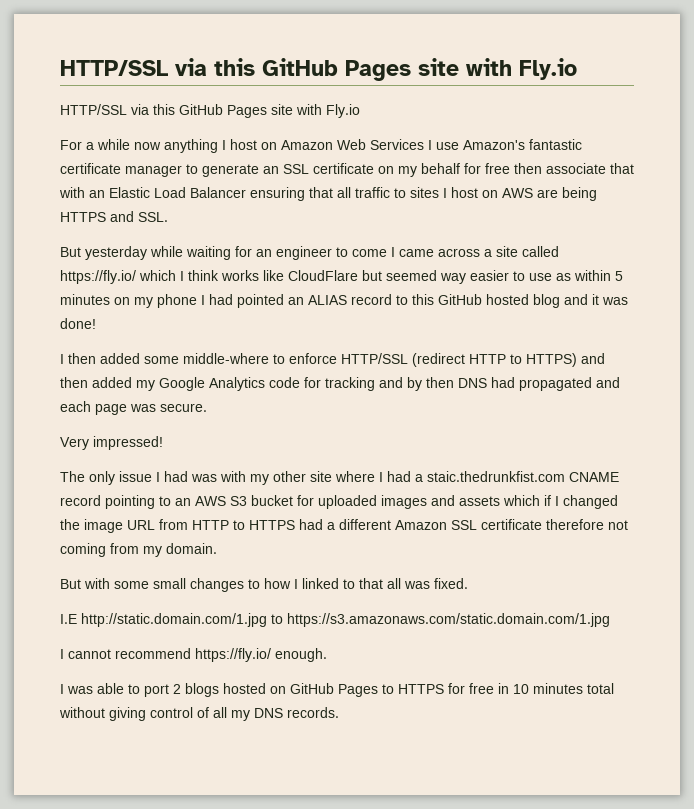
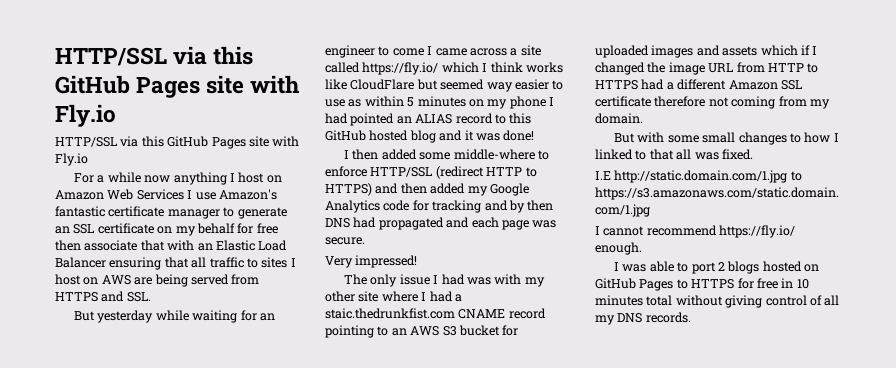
- For a while now anything I host on Amazon Web Services I use Amazon's fantastic certificate manager to generate an SSL certificate on my behalf for free then associate that with an Elastic Load Balancer ensuring that all traffic to sites I host on AWS are being HTTPS and SSL.
+ For a while now anything I host on Amazon Web Services I use Amazon's fantastic certificate manager to generate an SSL certificate on my behalf for free then associate that with an Elastic Load Balancer ensuring that all traffic to sites I host on AWS are being served from HTTPS and SSL.

